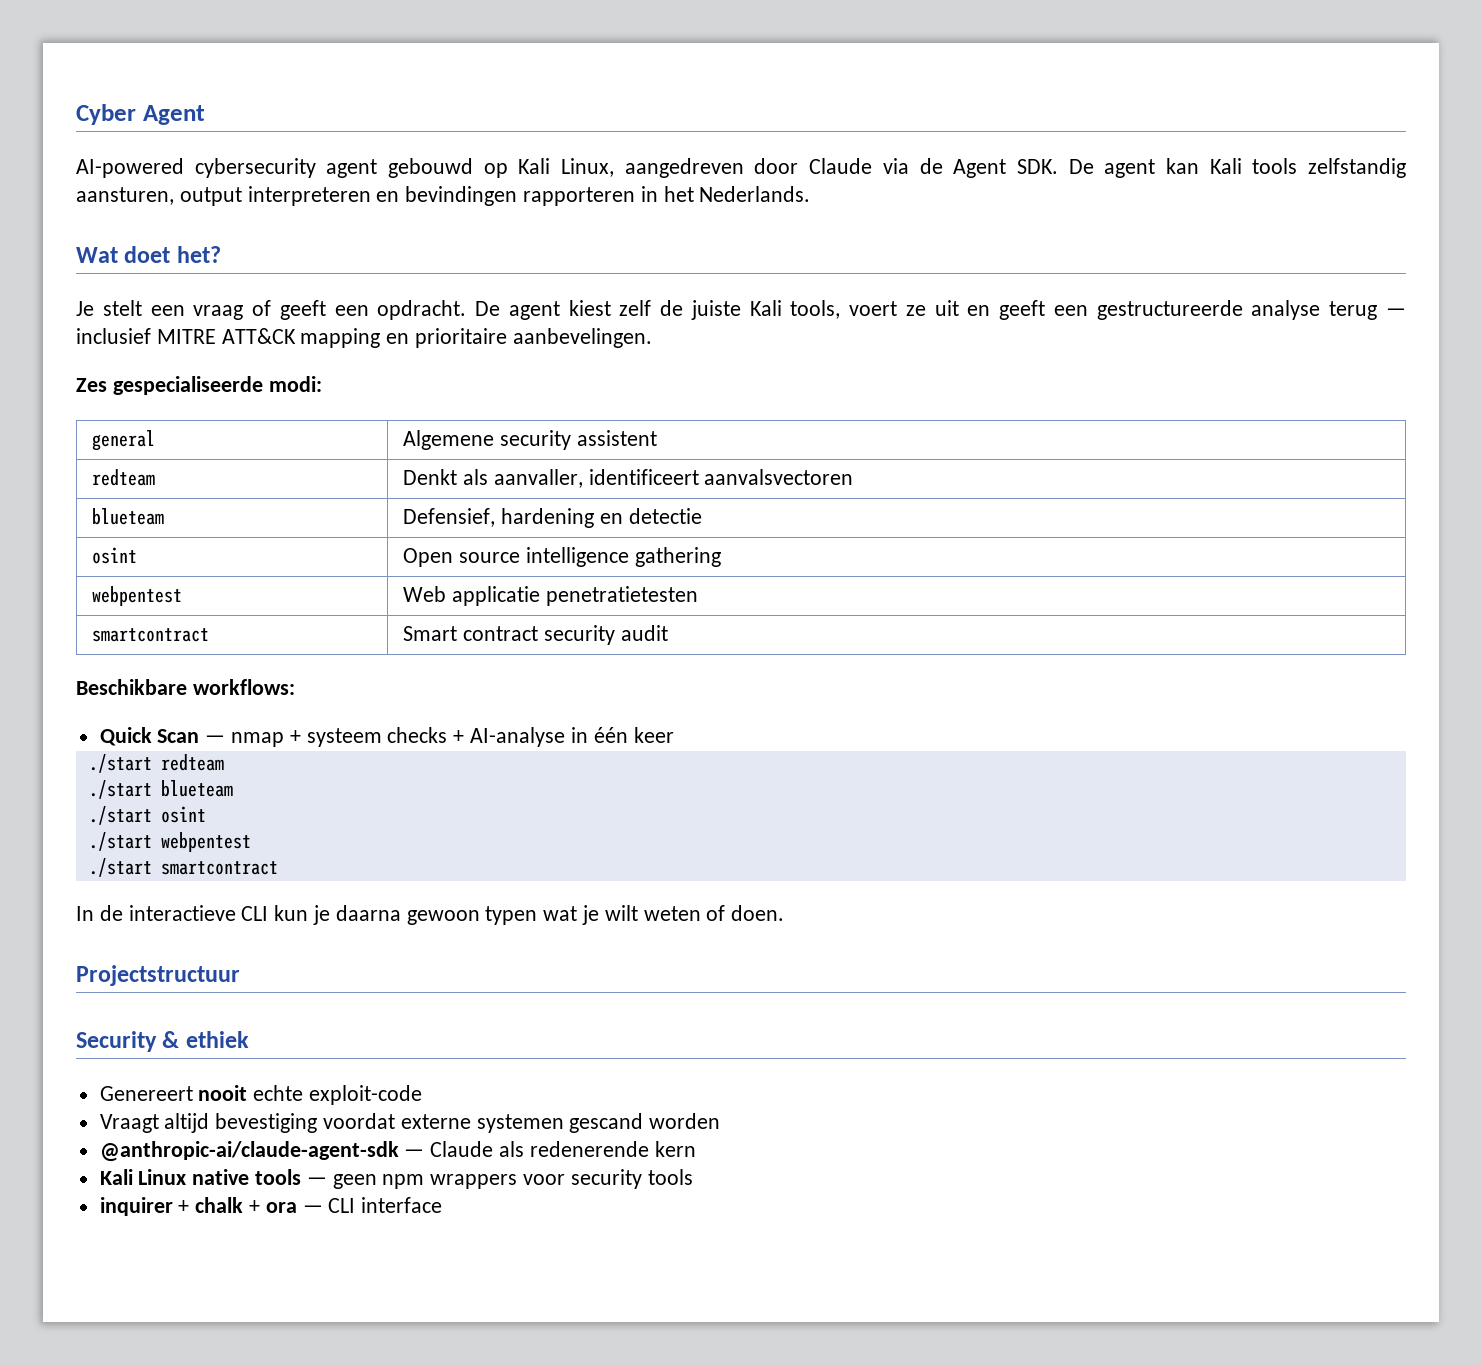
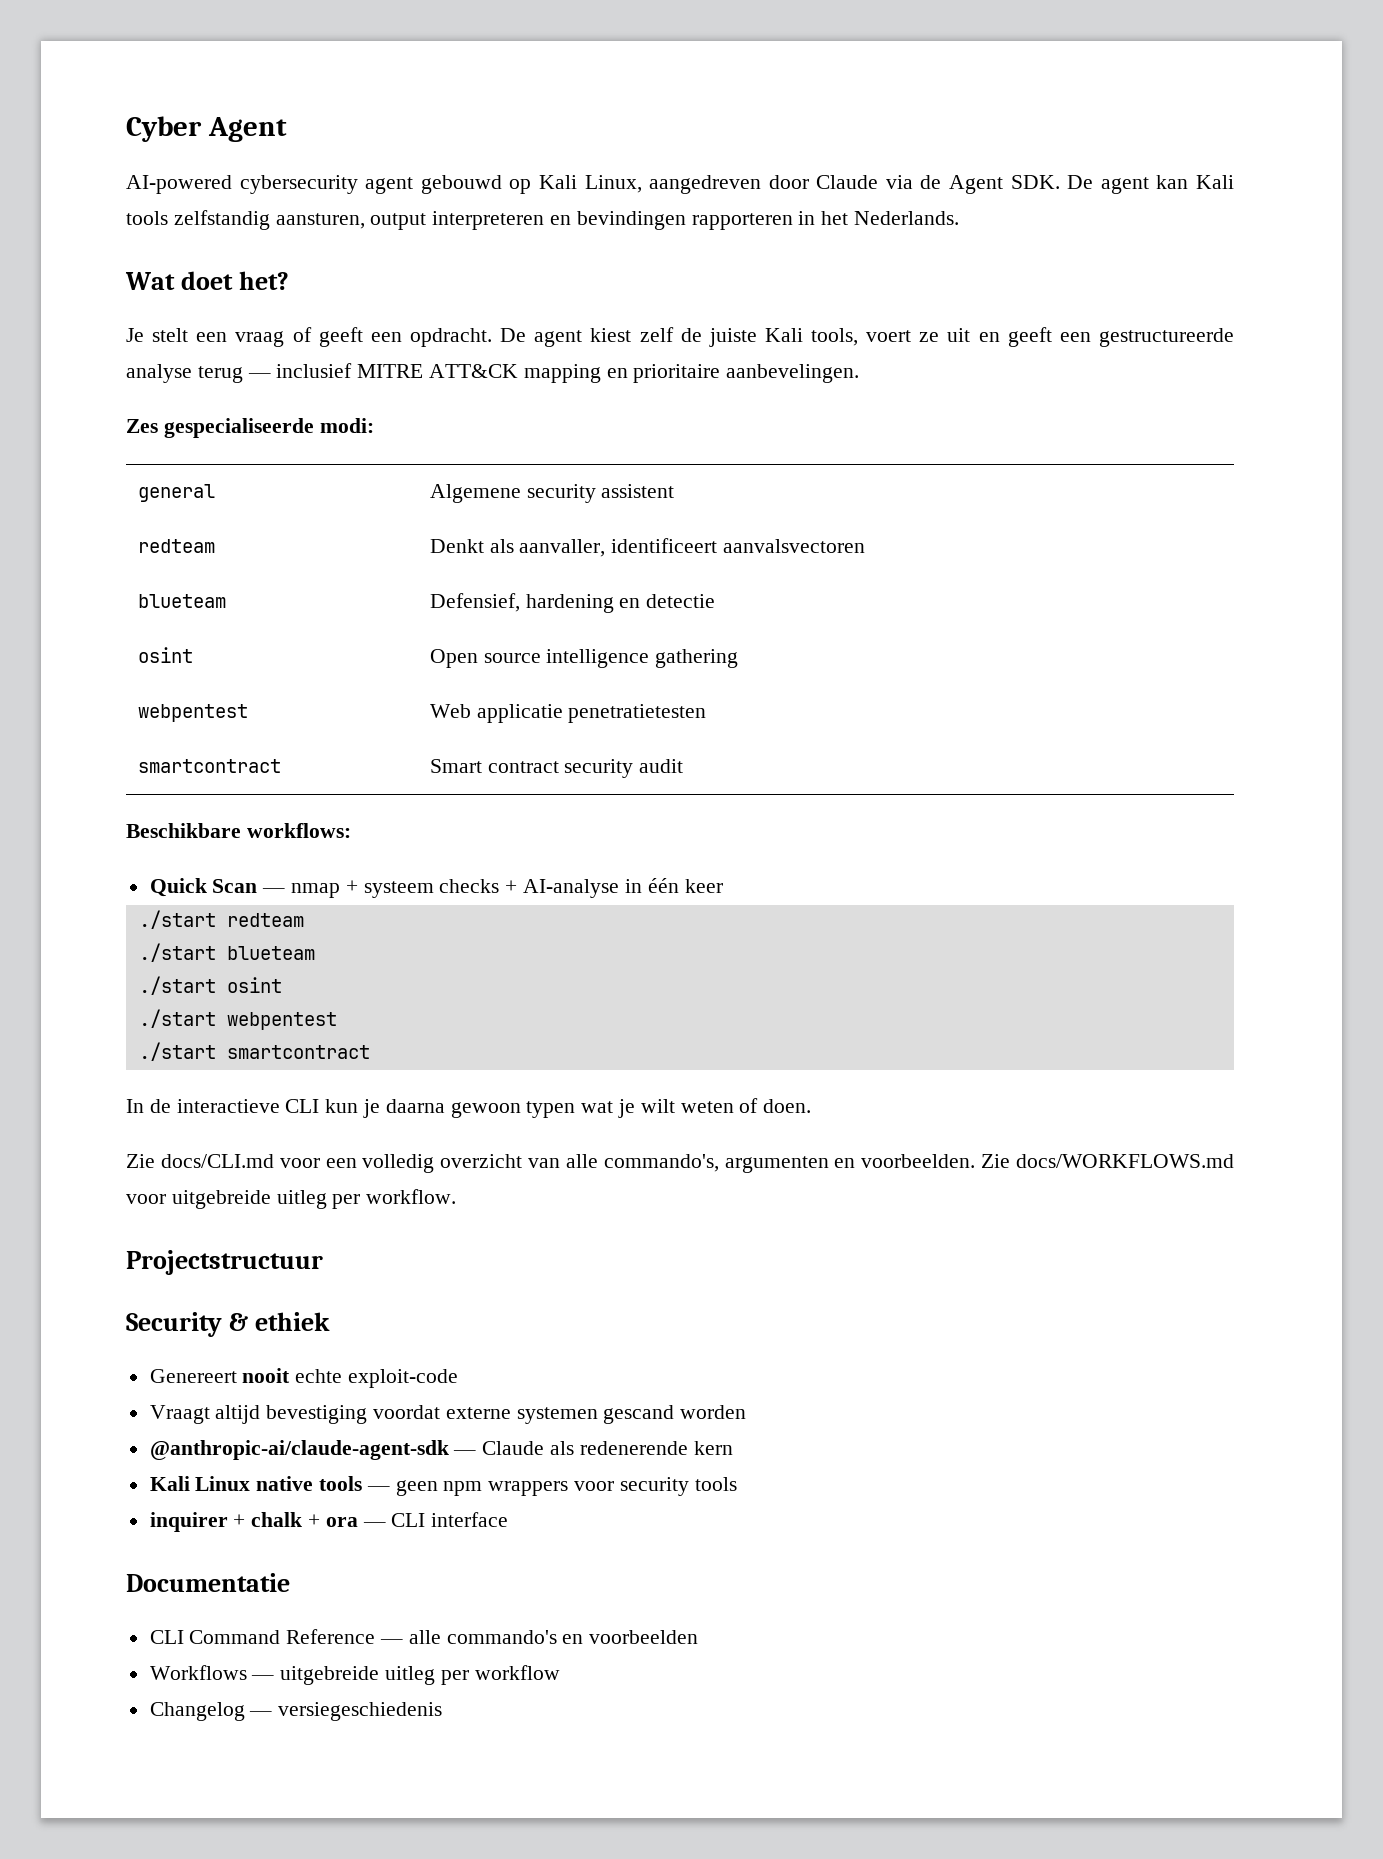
+ Zie docs/CLI.md voor een volledig overzicht van alle commando's, argumenten en voorbeelden. Zie docs/WORKFLOWS.md voor uitgebreide uitleg per workflow.
+ Documentatie
+ CLI Command Reference — alle commando's en voorbeelden
+ Workflows — uitgebreide uitleg per workflow
+ Changelog — versiegeschiedenis

